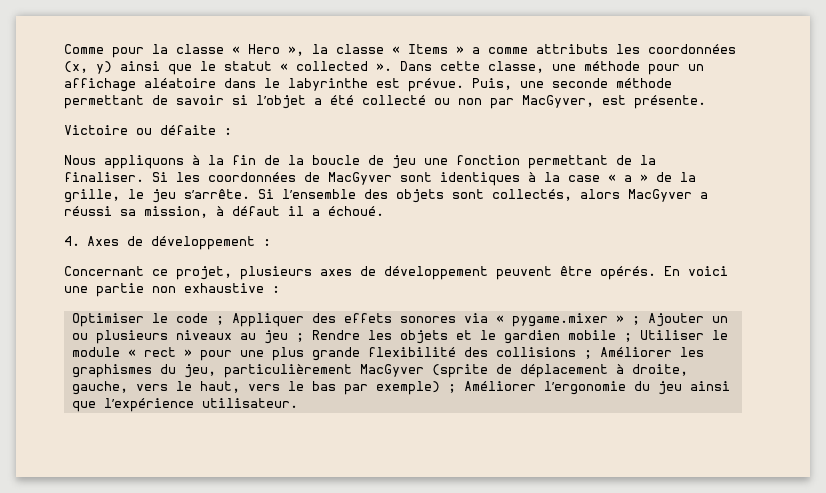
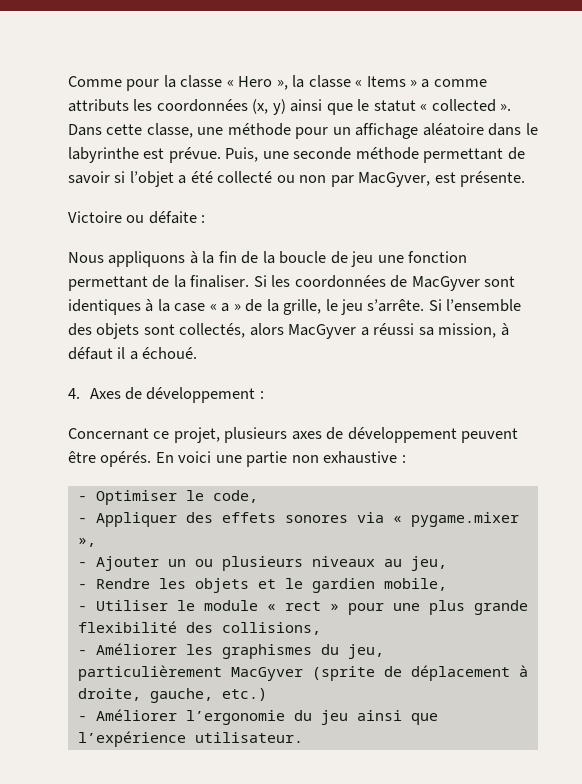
- Optimiser le code ; Appliquer des effets sonores via « pygame.mixer » ; Ajouter un ou plusieurs niveaux au jeu ; Rendre les objets et le gardien mobile ; Utiliser le module « rect » pour une plus grande flexibilité des collisions ; Améliorer les graphismes du jeu, particulièrement MacGyver (sprite de déplacement à droite, gauche, vers le haut, vers le bas par exemple) ; Améliorer l’ergonomie du jeu ainsi que l’expérience utilisateur.
+ - Optimiser le code,
+ - Appliquer des effets sonores via « pygame.mixer »,
+ - Ajouter un ou plusieurs niveaux au jeu,
+ - Rendre les objets et le gardien mobile,
+ - Utiliser le module « rect » pour une plus grande flexibilité des collisions,
+ - Améliorer les graphismes du jeu, particulièrement MacGyver (sprite de déplacement à droite, gauche, etc.)
+ - Améliorer l’ergonomie du jeu ainsi que l’expérience utilisateur.

